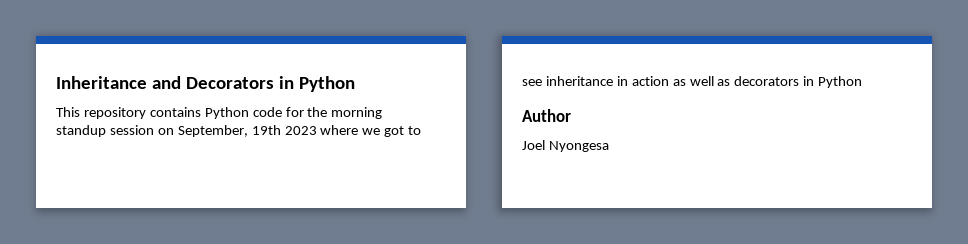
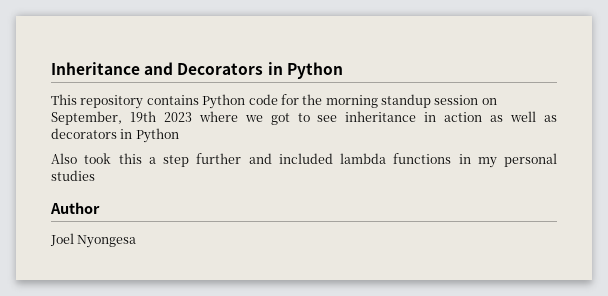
+ Also took this a step further and included lambda functions in my personal studies

